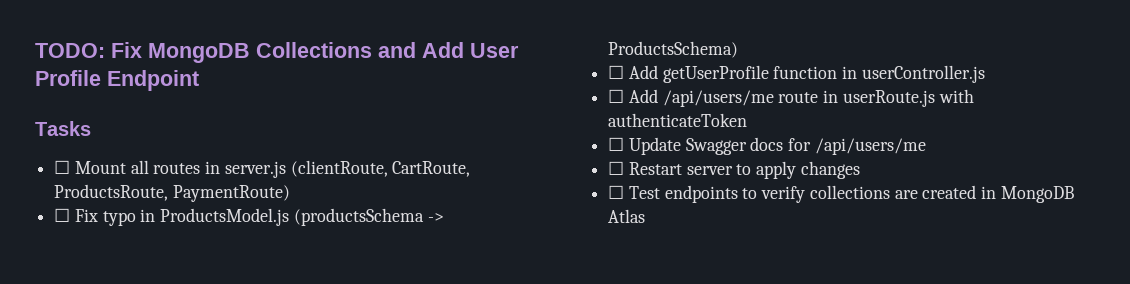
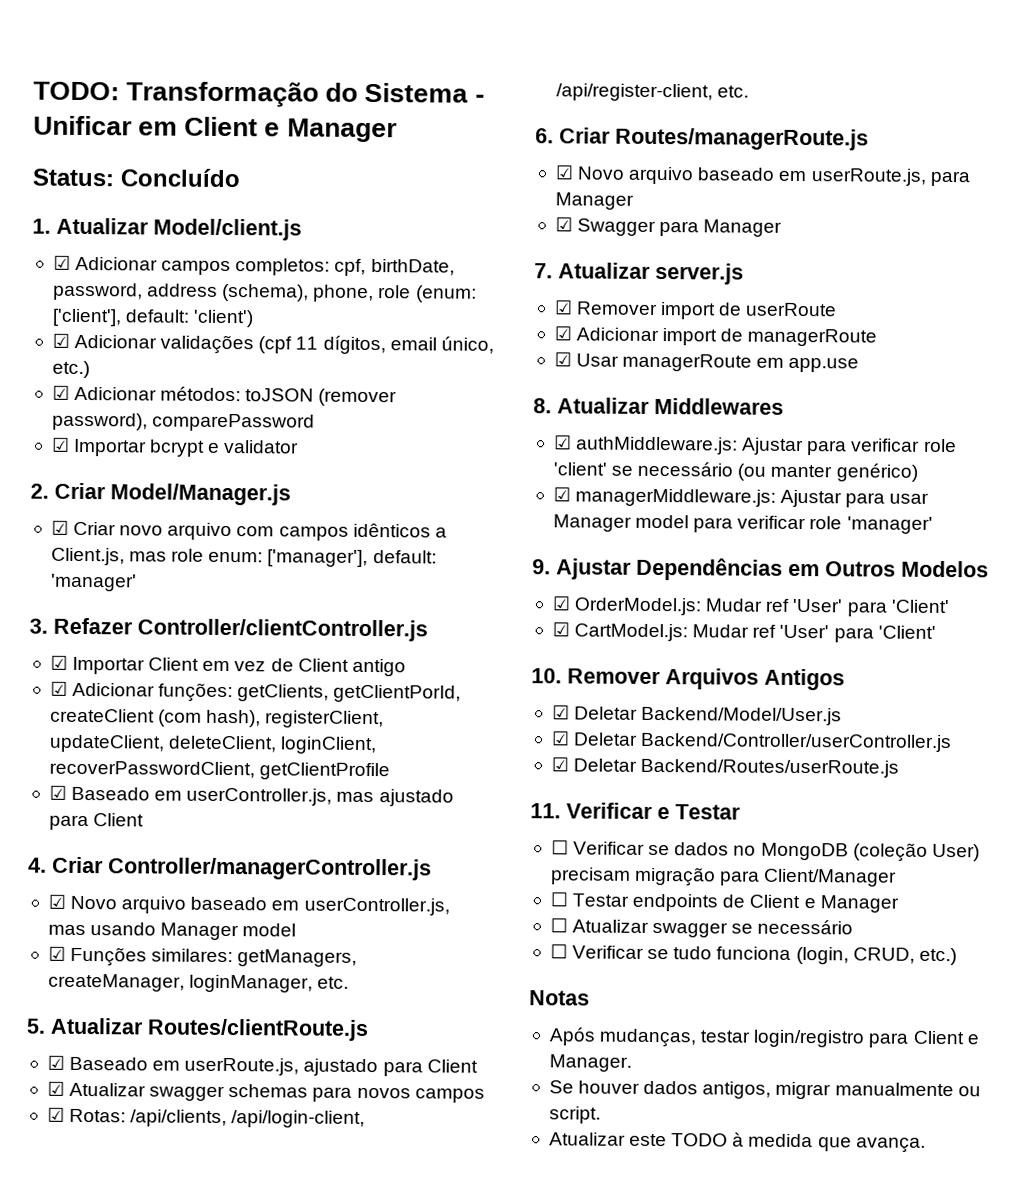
- TODO: Fix MongoDB Collections and Add User Profile Endpoint
- Tasks
- ☐ Mount all routes in server.js (clientRoute, CartRoute, ProductsRoute, PaymentRoute)
- ☐ Fix typo in ProductsModel.js (productsSchema -> ProductsSchema)
- ☐ Add getUserProfile function in userController.js
- ☐ Add /api/users/me route in userRoute.js with authenticateToken
- ☐ Update Swagger docs for /api/users/me
- ☐ Restart server to apply changes
- ☐ Test endpoints to verify collections are created in MongoDB Atlas
+ TODO: Transformação do Sistema - Unificar em Client e Manager
+ Status: Concluído
+ 1. Atualizar Model/client.js
+ ☑ Adicionar campos completos: cpf, birthDate, password, address (schema), phone, role (enum: ['client'], default: 'client')
+ ☑ Adicionar validações (cpf 11 dígitos, email único, etc.)
+ ☑ Adicionar métodos: toJSON (remover password), comparePassword
+ ☑ Importar bcrypt e validator
+ 2. Criar Model/Manager.js
+ ☑ Criar novo arquivo com campos idênticos a Client.js, mas role enum: ['manager'], default: 'manager'
+ 3. Refazer Controller/clientController.js
+ ☑ Importar Client em vez de Client antigo
+ ☑ Adicionar funções: getClients, getClientPorId, createClient (com hash), registerClient, updateClient, deleteClient, loginClient, recoverPasswordClient, getClientProfile
+ ☑ Baseado em userController.js, mas ajustado para Client
+ 4. Criar Controller/managerController.js
+ ☑ Novo arquivo baseado em userController.js, mas usando Manager model
+ ☑ Funções similares: getManagers, createManager, loginManager, etc.
+ 5. Atualizar Routes/clientRoute.js
+ ☑ Baseado em userRoute.js, ajustado para Client
+ ☑ Atualizar swagger schemas para novos campos
+ ☑ Rotas: /api/clients, /api/login-client, /api/register-client, etc.
+ 6. Criar Routes/managerRoute.js
+ ☑ Novo arquivo baseado em userRoute.js, para Manager
+ ☑ Swagger para Manager
+ 7. Atualizar server.js
+ ☑ Remover import de userRoute
+ ☑ Adicionar import de managerRoute
+ ☑ Usar managerRoute em app.use
+ 8. Atualizar Middlewares
+ ☑ authMiddleware.js: Ajustar para verificar role 'client' se necessário (ou manter genérico)
+ ☑ managerMiddleware.js: Ajustar para usar Manager model para verificar role 'manager'
+ 9. Ajustar Dependências em Outros Modelos
+ ☑ OrderModel.js: Mudar ref 'User' para 'Client'
+ ☑ CartModel.js: Mudar ref 'User' para 'Client'
+ 10. Remover Arquivos Antigos
+ ☑ Deletar Backend/Model/User.js
+ ☑ Deletar Backend/Controller/userController.js
+ ☑ Deletar Backend/Routes/userRoute.js
+ 11. Verificar e Testar
+ ☐ Verificar se dados no MongoDB (coleção User) precisam migração para Client/Manager
+ ☐ Testar endpoints de Client e Manager
+ ☐ Atualizar swagger se necessário
+ ☐ Verificar se tudo funciona (login, CRUD, etc.)
+ Notas
+ Após mudanças, testar login/registro para Client e Manager.
+ Se houver dados antigos, migrar manualmente ou script.
+ Atualizar este TODO à medida que avança.

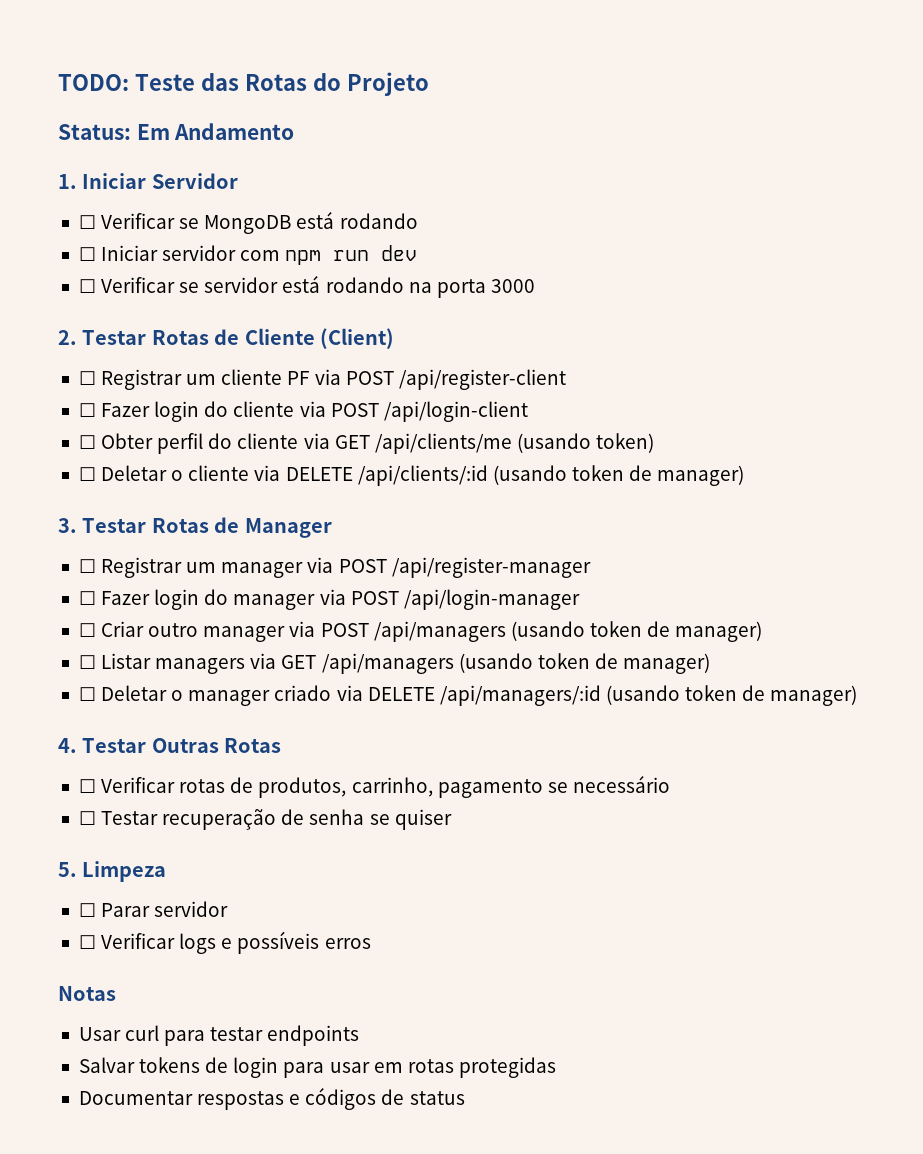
- TODO: Transformação do Sistema - Unificar em Client e Manager
+ TODO: Teste das Rotas do Projeto
- Status: Concluído
+ Status: Em Andamento
- 1. Atualizar Model/client.js
- ☑ Adicionar campos completos: cpf, birthDate, password, address (schema), phone, role (enum: ['client'], default: 'client')
- ☑ Adicionar validações (cpf 11 dígitos, email único, etc.)
- ☑ Adicionar métodos: toJSON (remover password), comparePassword
- ☑ Importar bcrypt e validator
- 2. Criar Model/Manager.js
- ☑ Criar novo arquivo com campos idênticos a Client.js, mas role enum: ['manager'], default: 'manager'
- 3. Refazer Controller/clientController.js
- ☑ Importar Client em vez de Client antigo
- ☑ Adicionar funções: getClients, getClientPorId, createClient (com hash), registerClient, updateClient, deleteClient, loginClient, recoverPasswordClient, getClientProfile
- ☑ Baseado em userController.js, mas ajustado para Client
- 4. Criar Controller/managerController.js
- ☑ Novo arquivo baseado em userController.js, mas usando Manager model
- ☑ Funções similares: getManagers, createManager, loginManager, etc.
- 5. Atualizar Routes/clientRoute.js
- ☑ Baseado em userRoute.js, ajustado para Client
- ☑ Atualizar swagger schemas para novos campos
- ☑ Rotas: /api/clients, /api/login-client, /api/register-client, etc.
- 6. Criar Routes/managerRoute.js
- ☑ Novo arquivo baseado em userRoute.js, para Manager
- ☑ Swagger para Manager
- 7. Atualizar server.js
- ☑ Remover import de userRoute
- ☑ Adicionar import de managerRoute
- ☑ Usar managerRoute em app.use
- 8. Atualizar Middlewares
- ☑ authMiddleware.js: Ajustar para verificar role 'client' se necessário (ou manter genérico)
- ☑ managerMiddleware.js: Ajustar para usar Manager model para verificar role 'manager'
- 9. Ajustar Dependências em Outros Modelos
- ☑ OrderModel.js: Mudar ref 'User' para 'Client'
- ☑ CartModel.js: Mudar ref 'User' para 'Client'
- 10. Remover Arquivos Antigos
- ☑ Deletar Backend/Model/User.js
- ☑ Deletar Backend/Controller/userController.js
- ☑ Deletar Backend/Routes/userRoute.js
- 11. Verificar e Testar
- ☐ Verificar se dados no MongoDB (coleção User) precisam migração para Client/Manager
- ☐ Testar endpoints de Client e Manager
- ☐ Atualizar swagger se necessário
- ☐ Verificar se tudo funciona (login, CRUD, etc.)
+ 1. Iniciar Servidor
+ ☐ Verificar se MongoDB está rodando
+ ☐ Iniciar servidor com npm run dev
+ ☐ Verificar se servidor está rodando na porta 3000
+ 2. Testar Rotas de Cliente (Client)
+ ☐ Registrar um cliente PF via POST /api/register-client
+ ☐ Fazer login do cliente via POST /api/login-client
+ ☐ Obter perfil do cliente via GET /api/clients/me (usando token)
+ ☐ Deletar o cliente via DELETE /api/clients/:id (usando token de manager)
+ 3. Testar Rotas de Manager
+ ☐ Registrar um manager via POST /api/register-manager
+ ☐ Fazer login do manager via POST /api/login-manager
+ ☐ Criar outro manager via POST /api/managers (usando token de manager)
+ ☐ Listar managers via GET /api/managers (usando token de manager)
+ ☐ Deletar o manager criado via DELETE /api/managers/:id (usando token de manager)
+ 4. Testar Outras Rotas
+ ☐ Verificar rotas de produtos, carrinho, pagamento se necessário
+ ☐ Testar recuperação de senha se quiser
+ 5. Limpeza
+ ☐ Parar servidor
+ ☐ Verificar logs e possíveis erros
  Notas
- Após mudanças, testar login/registro para Client e Manager.
- Se houver dados antigos, migrar manualmente ou script.
- Atualizar este TODO à medida que avança.
+ Usar curl para testar endpoints
+ Salvar tokens de login para usar em rotas protegidas
+ Documentar respostas e códigos de status

